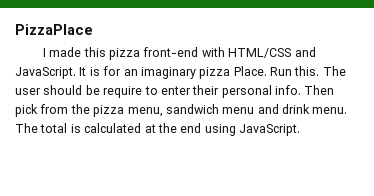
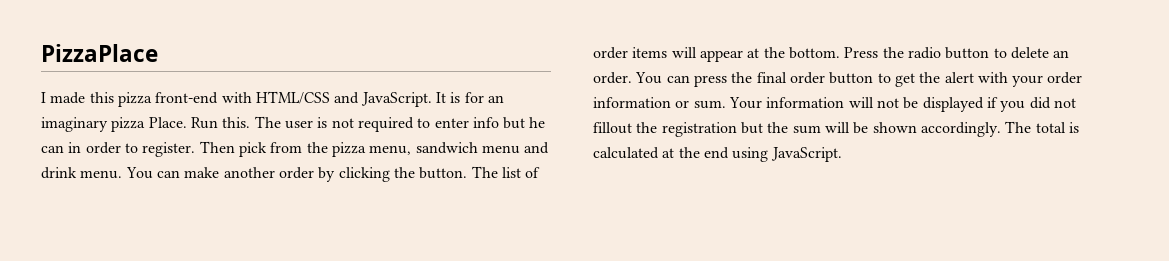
- The user should be require to enter their personal info.
+ The user is not required to enter info but he can in order to register.
+ You can make another order by clicking the button. The list of order items will appear at the bottom. Press the radio button to delete an order. You can press the final order button to get the alert with your order information or sum. Your information will not be displayed if you did not fillout the registration but the sum will be shown accordingly.

